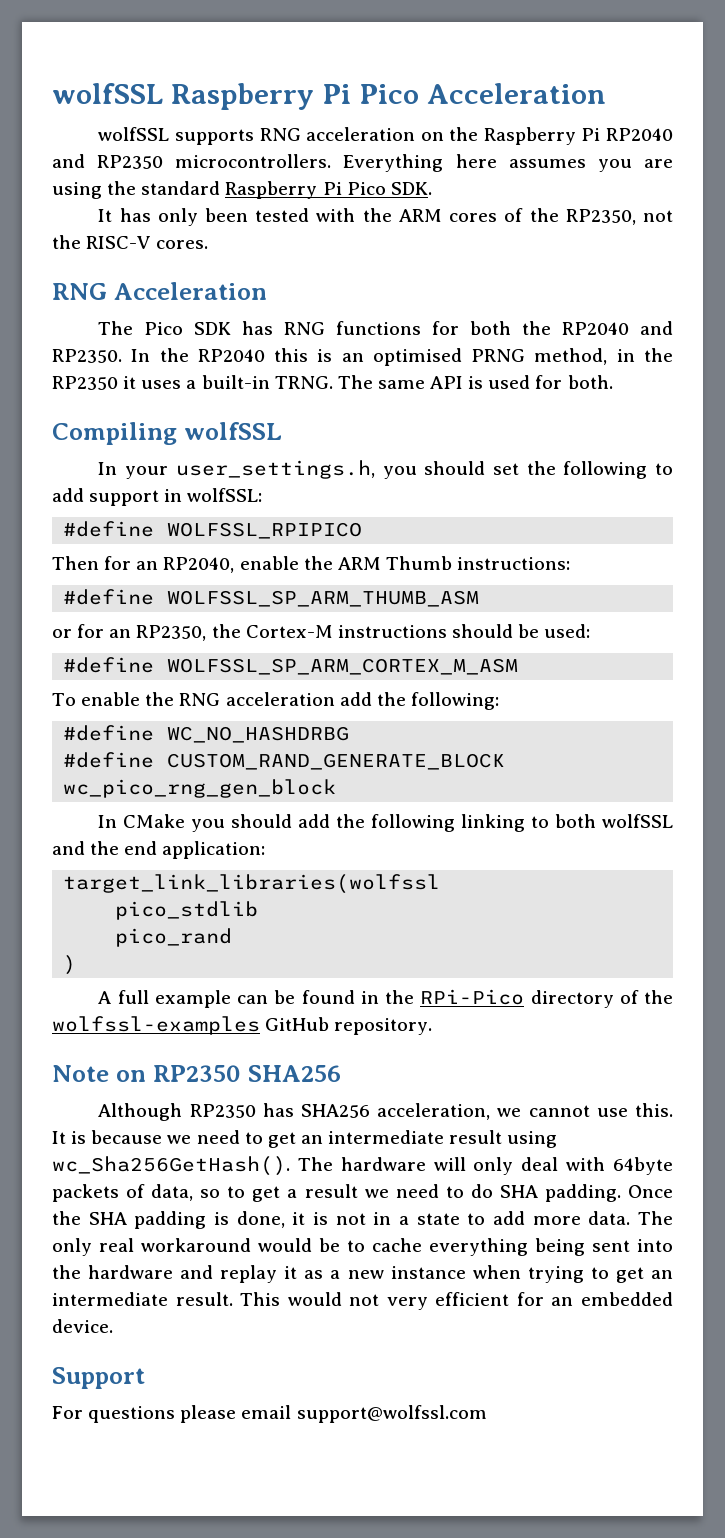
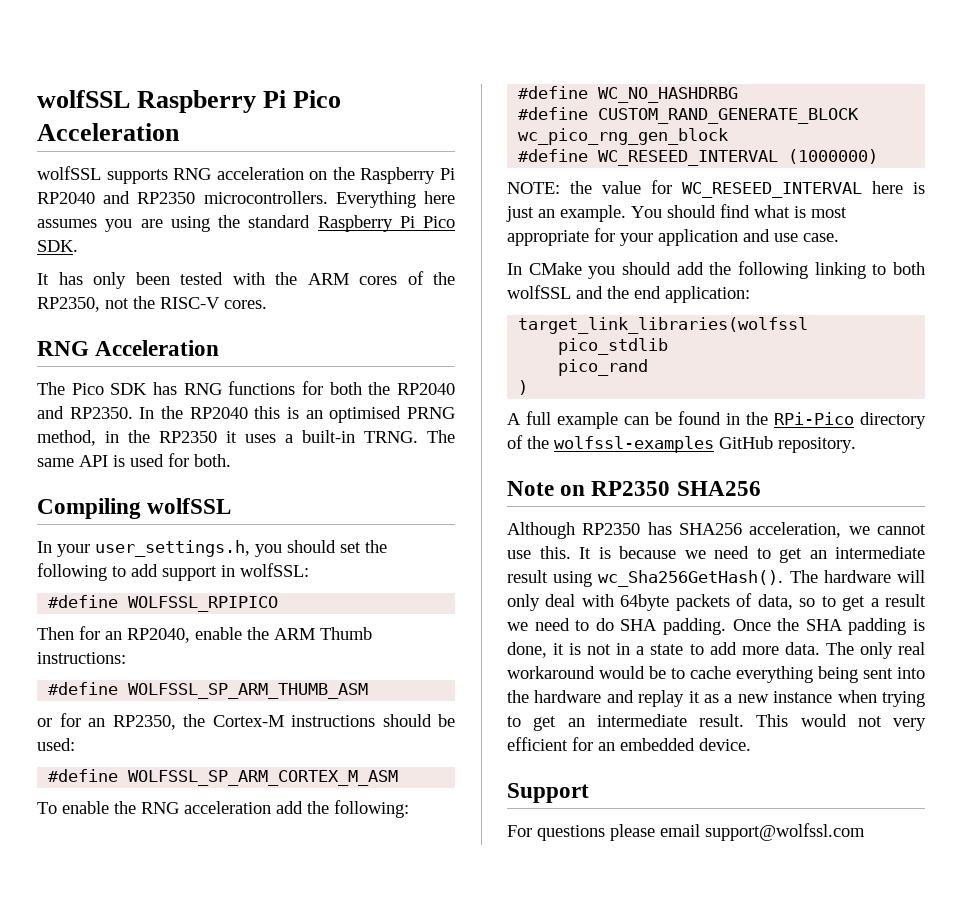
+ #define WC_RESEED_INTERVAL (1000000)
+ NOTE: the value for WC_RESEED_INTERVAL here is just an example. You should find what is most appropriate for your application and use case.

